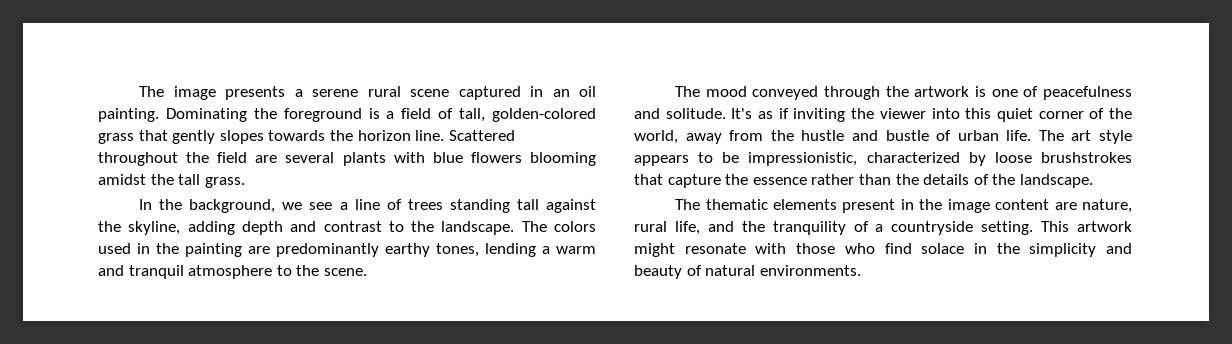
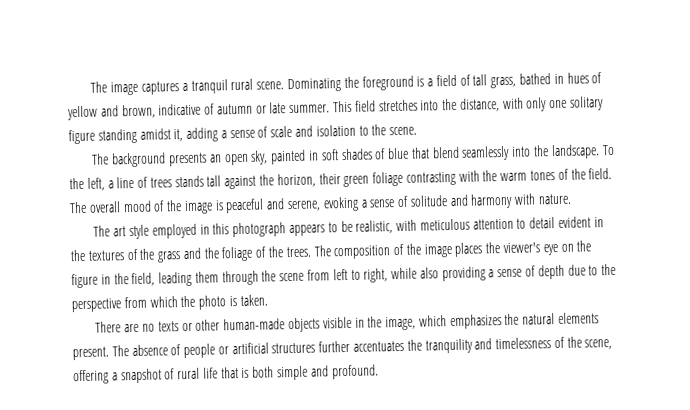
- The image presents a serene rural scene captured in an oil painting.
+ The image captures a tranquil rural scene.
- Dominating the foreground is a field of tall, golden-colored grass that gently slopes towards the horizon line. Scattered throughout the field are several plants with blue flowers blooming amidst the tall grass.
- In the background, we see a line of trees standing tall against the skyline, adding depth and contrast to the landscape. The colors used in the painting are predominantly earthy tones, lending a warm and tranquil atmosphere to the scene.
- The mood conveyed through the artwork is one of peacefulness and solitude. It's as if inviting the viewer into this quiet corner of the world, away from the hustle and bustle of urban life. The art style appears to be impressionistic, characterized by loose brushstrokes that capture the essence rather than the details of the landscape.
- The thematic elements present in the image content are nature, rural life, and the tranquility of a countryside setting. This artwork might resonate with those who find solace in the simplicity and beauty of natural environments.
+ Dominating the foreground is a field of tall grass, bathed in hues of yellow and brown, indicative of autumn or late summer. This field stretches into the distance, with only one solitary figure standing amidst it, adding a sense of scale and isolation to the scene.
+ The background presents an open sky, painted in soft shades of blue that blend seamlessly into the landscape. To the left, a line of trees stands tall against the horizon, their green foliage contrasting with the warm tones of the field. The overall mood of the image is peaceful and serene, evoking a sense of solitude and harmony with nature.
+ The art style employed in this photograph appears to be realistic, with meticulous attention to detail evident in the textures of the grass and the foliage of the trees. The composition of the image places the viewer's eye on the figure in the field, leading them through the scene from left to right, while also providing a sense of depth due to the perspective from which the photo is taken.
+ There are no texts or other human-made objects visible in the image, which emphasizes the natural elements present. The absence of people or artificial structures further accentuates the tranquility and timelessness of the scene, offering a snapshot of rural life that is both simple and profound.

